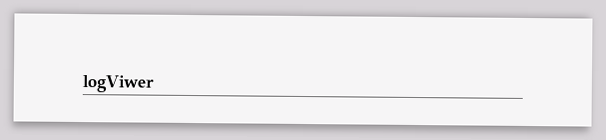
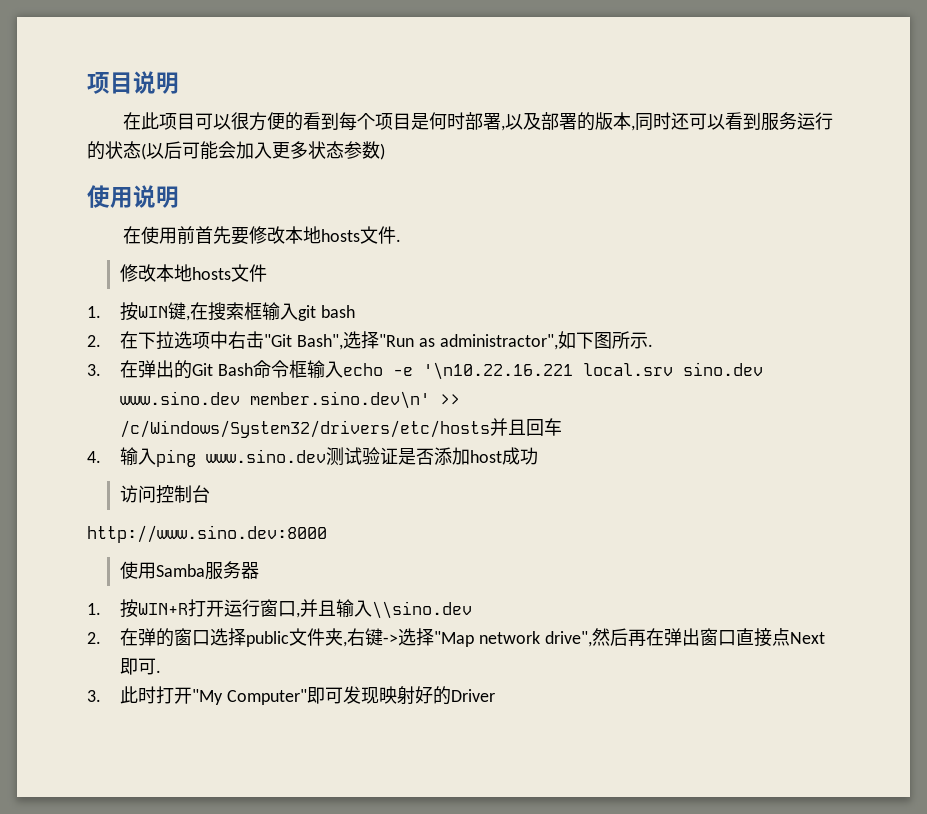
- logViwer
+ 项目说明
+ 在此项目可以很方便的看到每个项目是何时部署,以及部署的版本,同时还可以看到服务运行的状态(以后可能会加入更多状态参数)
+ 使用说明
+ 在使用前首先要修改本地hosts文件.
+ 修改本地hosts文件
+ 1.按WIN键,在搜索框输入git bash
+ 2.在下拉选项中右击"Git Bash",选择"Run as administractor",如下图所示.
+ 3.在弹出的Git Bash命令框输入echo -e '\n10.22.16.221 local.srv sino.dev www.sino.dev member.sino.dev\n' >> /c/Windows/System32/drivers/etc/hosts并且回车
+ 4.输入ping www.sino.dev测试验证是否添加host成功
+ 访问控制台
+ http://www.sino.dev:8000
+ 使用Samba服务器
+ 1.按WIN+R打开运行窗口,并且输入\\sino.dev
+ 2.在弹的窗口选择public文件夹,右键->选择"Map network drive",然后再在弹出窗口直接点Next即可.
+ 3.此时打开"My Computer"即可发现映射好的Driver

